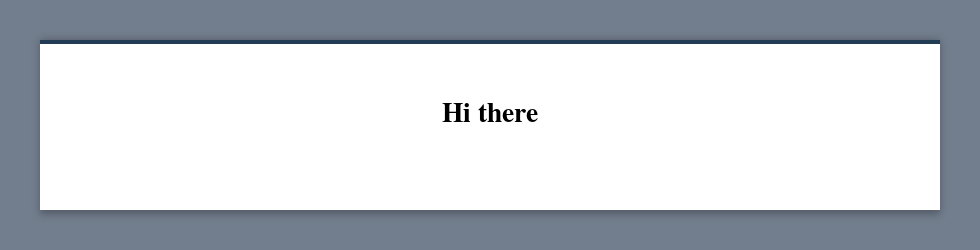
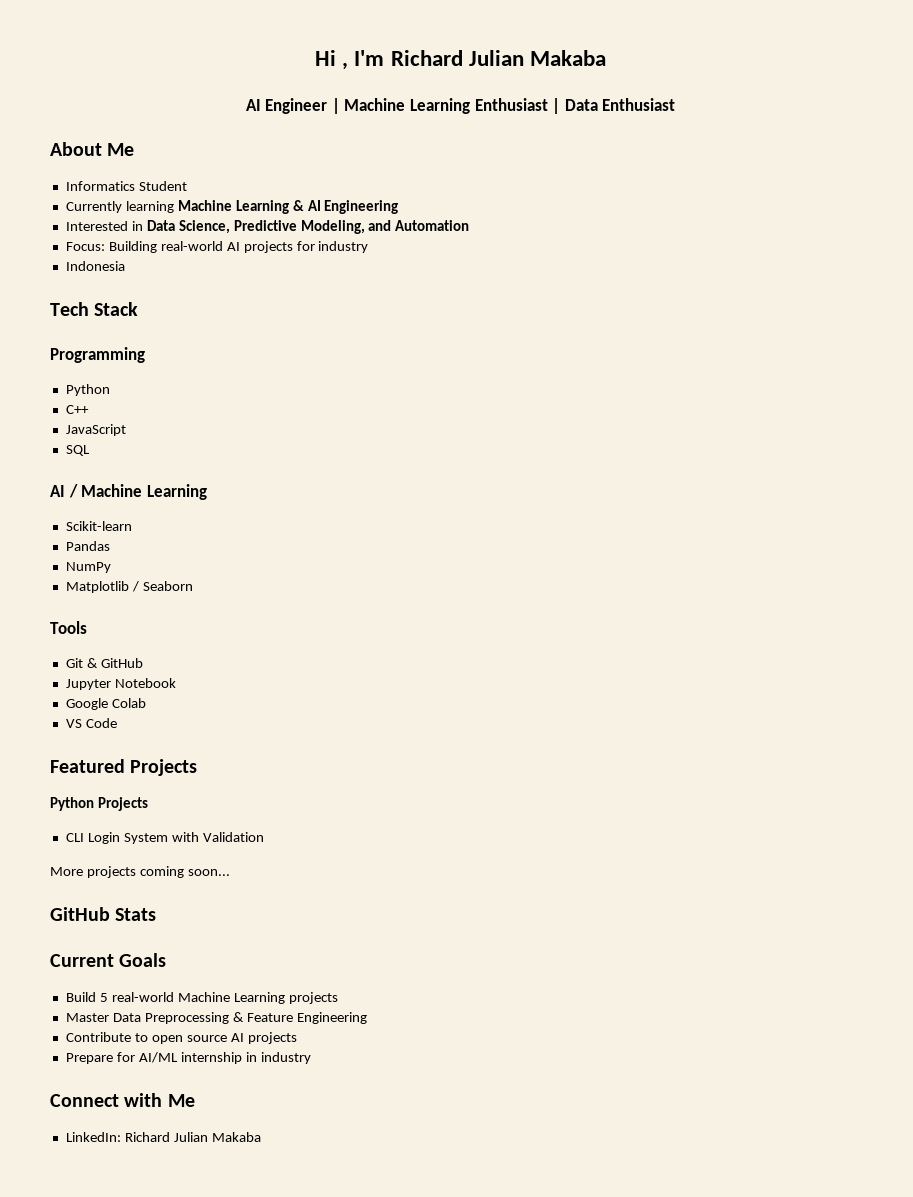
- Hi there
+ Hi , I'm Richard Julian Makaba
+ AI Engineer | Machine Learning Enthusiast | Data Enthusiast
+ About Me
+ Informatics Student
+ Currently learning Machine Learning & AI Engineering
+ Interested in Data Science, Predictive Modeling, and Automation
+ Focus: Building real-world AI projects for industry
+ Indonesia
+ Tech Stack
+ Programming
+ Python
+ C++
+ JavaScript
+ SQL
+ AI / Machine Learning
+ Scikit-learn
+ Pandas
+ NumPy
+ Matplotlib / Seaborn
+ Tools
+ Git & GitHub
+ Jupyter Notebook
+ Google Colab
+ VS Code
+ Featured Projects
+ Python Projects
+ CLI Login System with Validation
+ More projects coming soon...
+ GitHub Stats
+ Current Goals
+ Build 5 real-world Machine Learning projects
+ Master Data Preprocessing & Feature Engineering
+ Contribute to open source AI projects
+ Prepare for AI/ML internship in industry
+ Connect with Me
+ LinkedIn: Richard Julian Makaba

